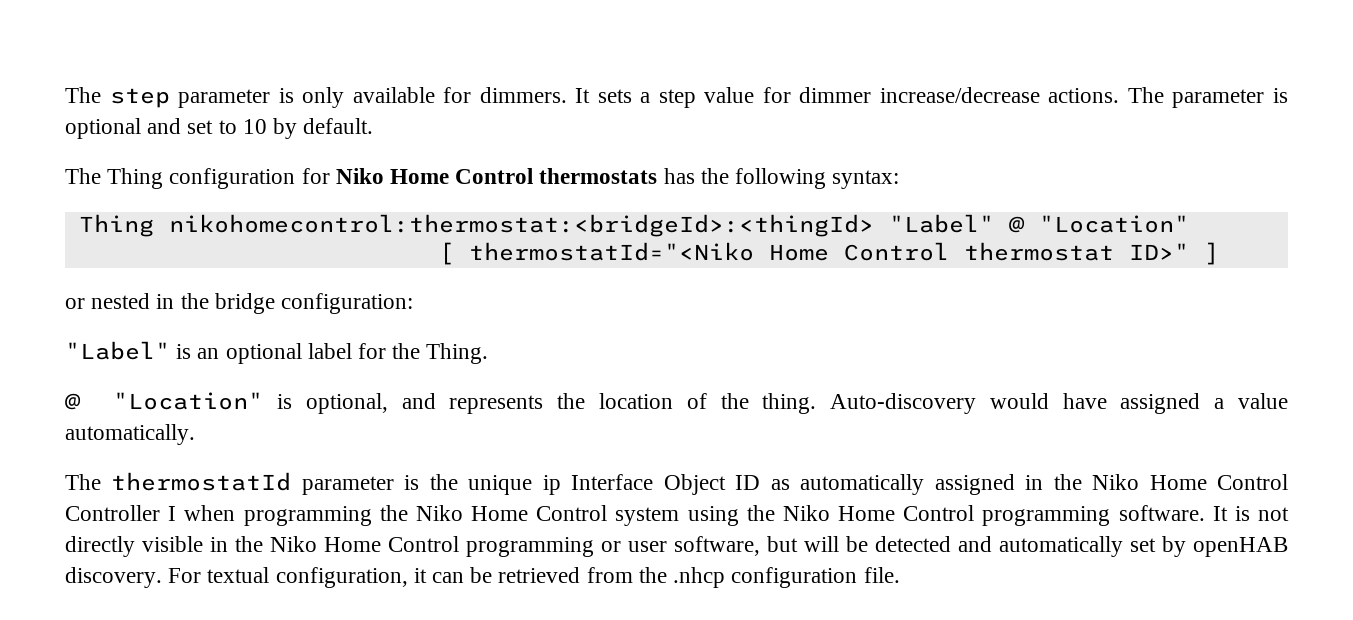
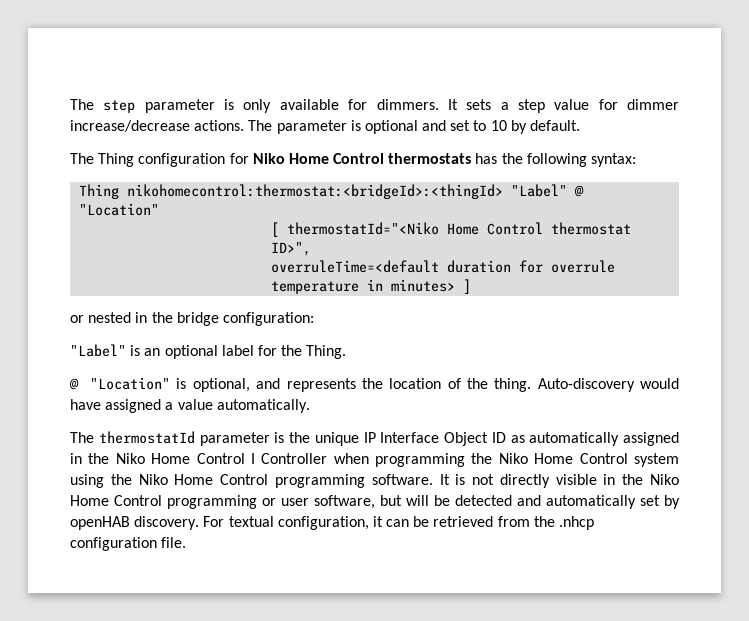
- [ thermostatId="<Niko Home Control thermostat ID>" ]
+ [ thermostatId="<Niko Home Control thermostat ID>",
+ overruleTime=<default duration for overrule temperature in minutes> ]
- The thermostatId parameter is the unique ip Interface Object ID as automatically assigned in the Niko Home Control Controller I when programming the Niko Home Control system using the Niko Home Control programming software.
+ The thermostatId parameter is the unique IP Interface Object ID as automatically assigned in the Niko Home Control I Controller when programming the Niko Home Control system using the Niko Home Control programming software.

